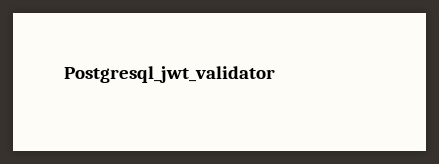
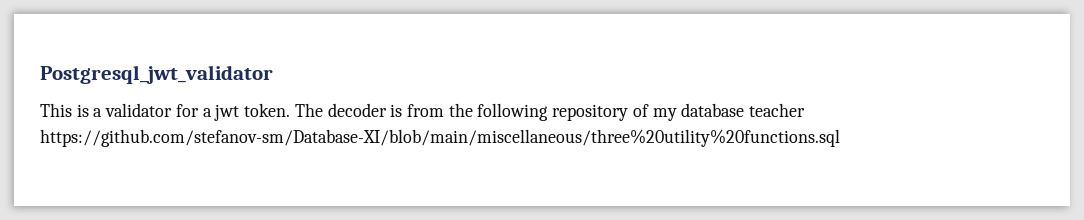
+ This is a validator for a jwt token. The decoder is from the following repository of my database teacher https://github.com/stefanov-sm/Database-XI/blob/main/miscellaneous/three%20utility%20functions.sql

